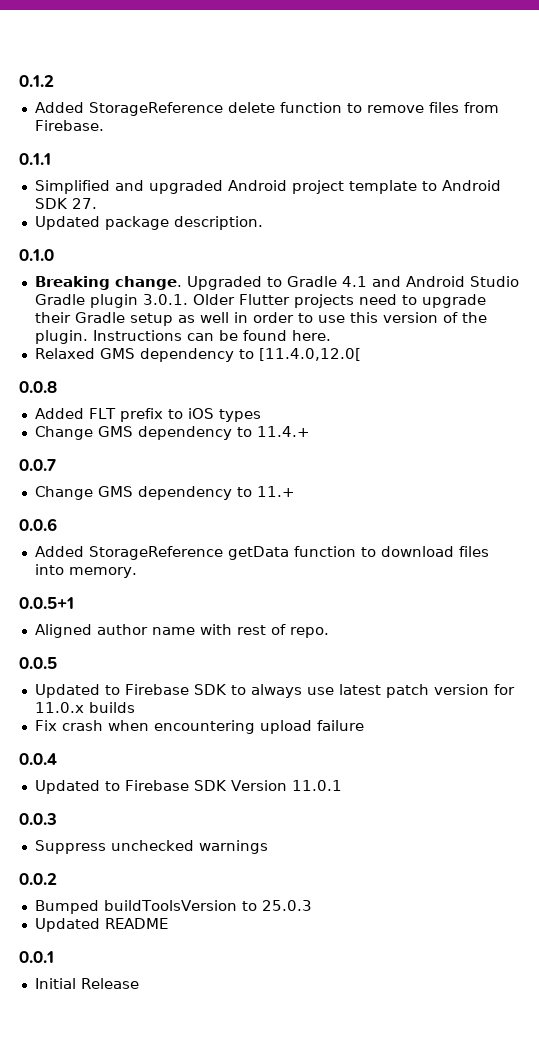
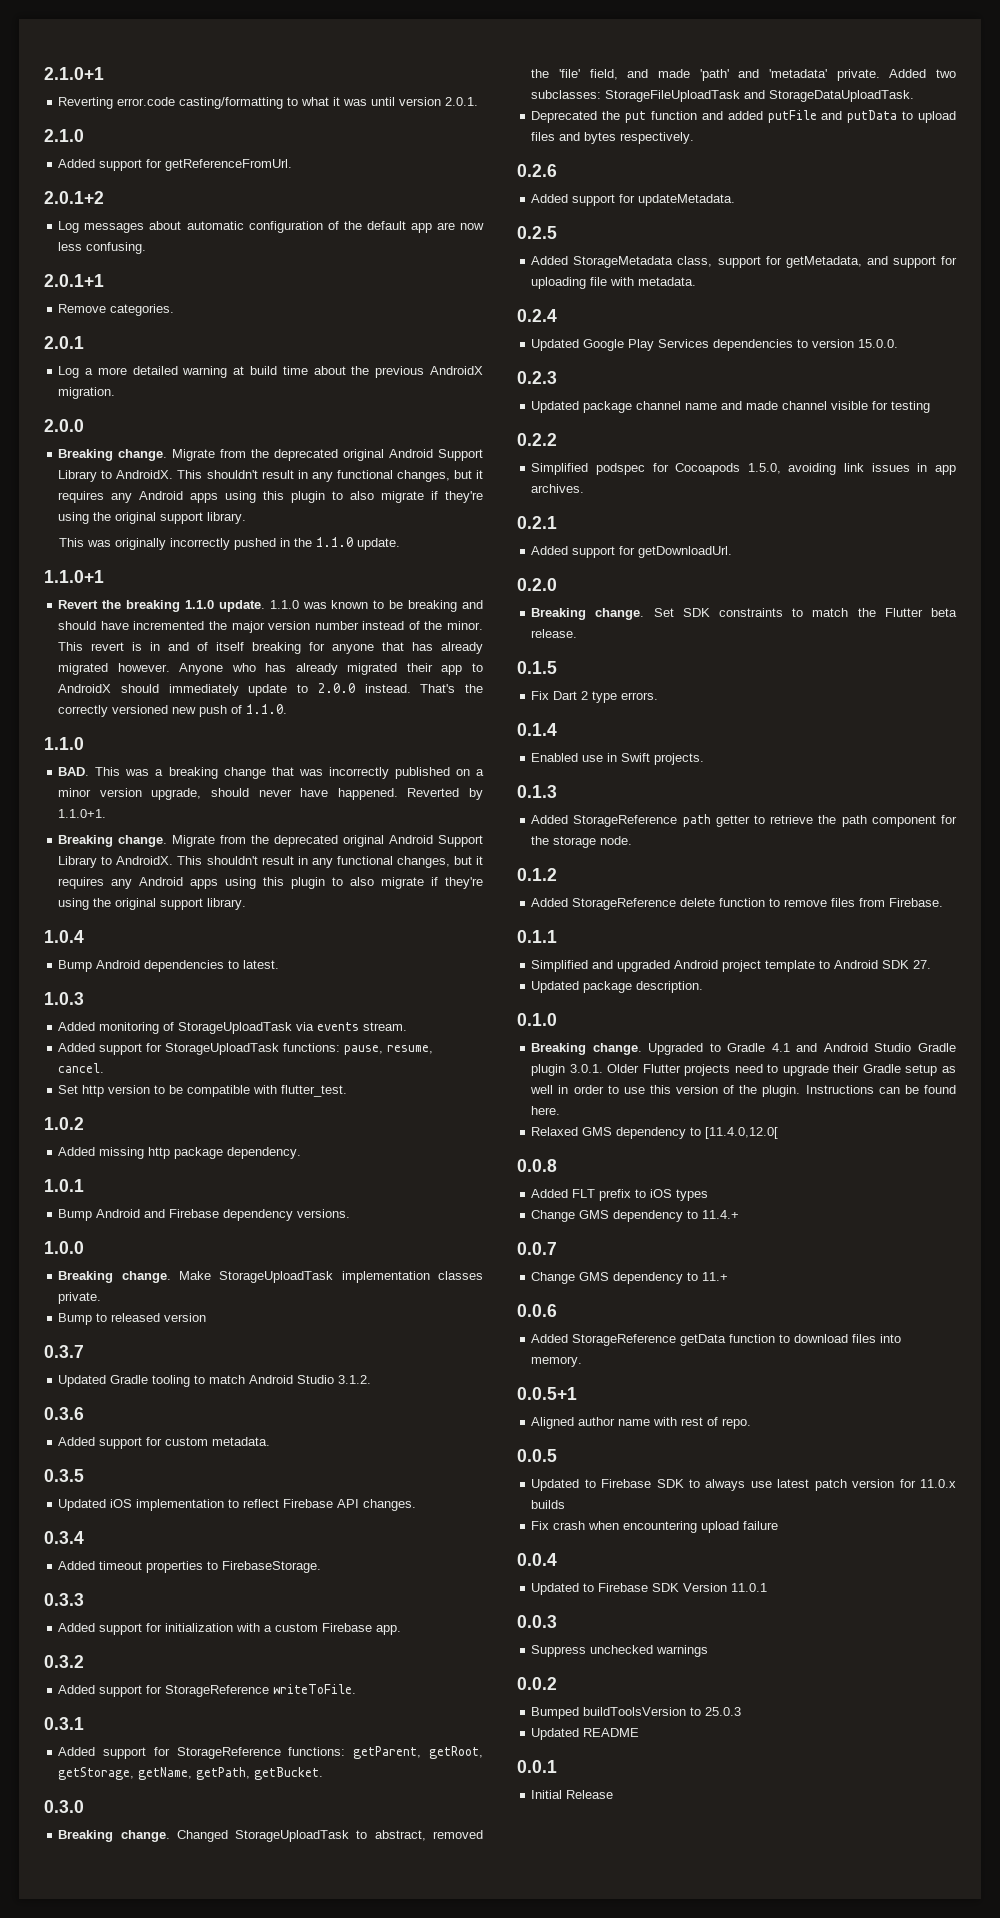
+ 2.1.0+1
+ Reverting error.code casting/formatting to what it was until version 2.0.1.
+ 2.1.0
+ Added support for getReferenceFromUrl.
+ 2.0.1+2
+ Log messages about automatic configuration of the default app are now less confusing.
+ 2.0.1+1
+ Remove categories.
+ 2.0.1
+ Log a more detailed warning at build time about the previous AndroidX migration.
+ 2.0.0
+ Breaking change. Migrate from the deprecated original Android Support Library to AndroidX. This shouldn't result in any functional changes, but it requires any Android apps using this plugin to also migrate if they're using the original support library.
+ This was originally incorrectly pushed in the 1.1.0 update.
+ 1.1.0+1
+ Revert the breaking 1.1.0 update. 1.1.0 was known to be breaking and should have incremented the major version number instead of the minor. This revert is in and of itself breaking for anyone that has already migrated however. Anyone who has already migrated their app to AndroidX should immediately update to 2.0.0 instead. That's the correctly versioned new push of 1.1.0.
+ 1.1.0
+ BAD. This was a breaking change that was incorrectly published on a minor version upgrade, should never have happened. Reverted by 1.1.0+1.
+ Breaking change. Migrate from the deprecated original Android Support Library to AndroidX. This shouldn't result in any functional changes, but it requires any Android apps using this plugin to also migrate if they're using the original support library.
+ 1.0.4
+ Bump Android dependencies to latest.
+ 1.0.3
+ Added monitoring of StorageUploadTask via events stream.
+ Added support for StorageUploadTask functions: pause, resume, cancel.
+ Set http version to be compatible with flutter_test.
+ 1.0.2
+ Added missing http package dependency.
+ 1.0.1
+ Bump Android and Firebase dependency versions.
+ 1.0.0
+ Breaking change. Make StorageUploadTask implementation classes private.
+ Bump to released version
+ 0.3.7
+ Updated Gradle tooling to match Android Studio 3.1.2.
+ 0.3.6
+ Added support for custom metadata.
+ 0.3.5
+ Updated iOS implementation to reflect Firebase API changes.
+ 0.3.4
+ Added timeout properties to FirebaseStorage.
+ 0.3.3
+ Added support for initialization with a custom Firebase app.
+ 0.3.2
+ Added support for StorageReference writeToFile.
+ 0.3.1
+ Added support for StorageReference functions: getParent, getRoot, getStorage, getName, getPath, getBucket.
+ 0.3.0
+ Breaking change. Changed StorageUploadTask to abstract, removed the 'file' field, and made 'path' and 'metadata' private. Added two subclasses: StorageFileUploadTask and StorageDataUploadTask.
+ Deprecated the put function and added putFile and putData to upload files and bytes respectively.
+ 0.2.6
+ Added support for updateMetadata.
+ 0.2.5
+ Added StorageMetadata class, support for getMetadata, and support for uploading file with metadata.
+ 0.2.4
+ Updated Google Play Services dependencies to version 15.0.0.
+ 0.2.3
+ Updated package channel name and made channel visible for testing
+ 0.2.2
+ Simplified podspec for Cocoapods 1.5.0, avoiding link issues in app archives.
+ 0.2.1
+ Added support for getDownloadUrl.
+ 0.2.0
+ Breaking change. Set SDK constraints to match the Flutter beta release.
+ 0.1.5
+ Fix Dart 2 type errors.
+ 0.1.4
+ Enabled use in Swift projects.
+ 0.1.3
+ Added StorageReference path getter to retrieve the path component for the storage node.

